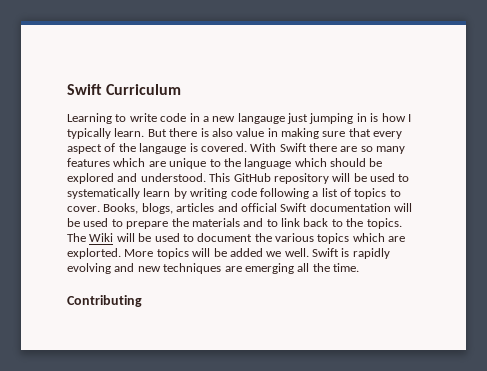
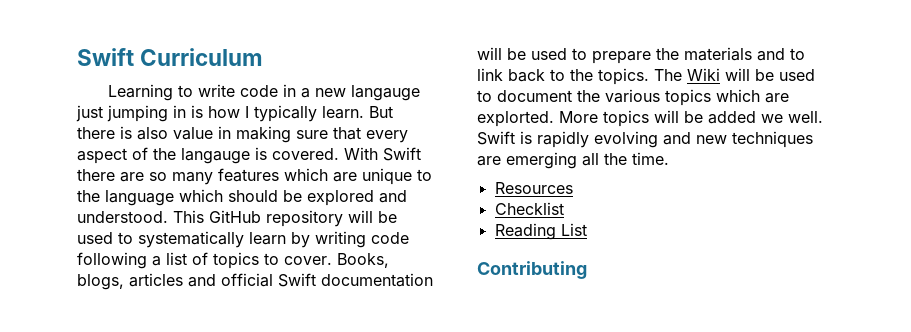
+ Resources
+ Checklist
+ Reading List

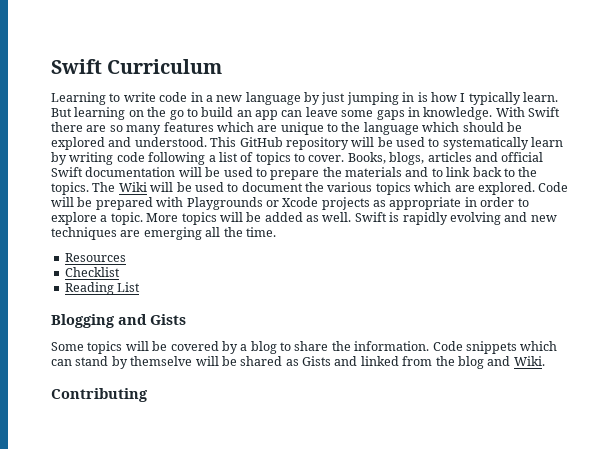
- Learning to write code in a new langauge just jumping in is how I typically learn.
+ Learning to write code in a new language by just jumping in is how I typically learn.
- But there is also value in making sure that every aspect of the langauge is covered.
+ But learning on the go to build an app can leave some gaps in knowledge.
- The Wiki will be used to document the various topics which are explorted.
+ The Wiki will be used to document the various topics which are explored. Code will be prepared with Playgrounds or Xcode projects as appropriate in order to explore a topic.
- More topics will be added we well.
+ More topics will be added as well.
+ Blogging and Gists
+ Some topics will be covered by a blog to share the information. Code snippets which can stand by themselve will be shared as Gists and linked from the blog and Wiki.

